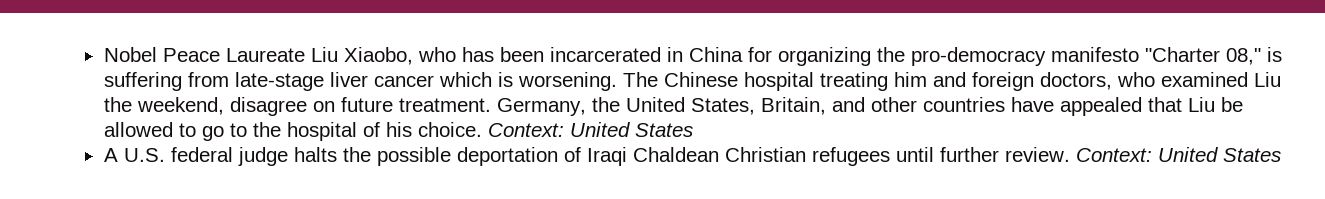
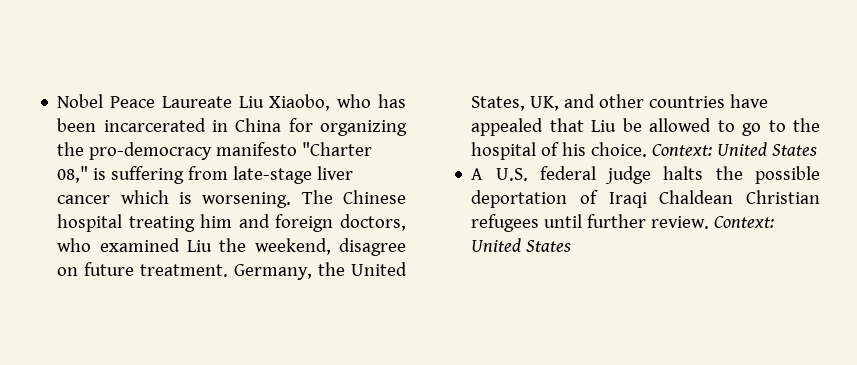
- Germany, the United States, Britain, and other countries have appealed that Liu be allowed to go to the hospital of his choice.
+ Germany, the United States, UK, and other countries have appealed that Liu be allowed to go to the hospital of his choice.

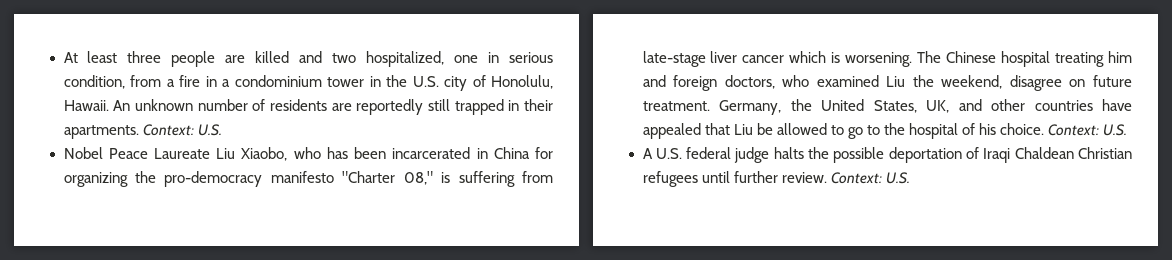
+ At least three people are killed and two hospitalized, one in serious condition, from a fire in a condominium tower in the U.S. city of Honolulu, Hawaii. An unknown number of residents are reportedly still trapped in their apartments. Context: U.S.
- Germany, the United States, UK, and other countries have appealed that Liu be allowed to go to the hospital of his choice. Context: United States
+ Germany, the United States, UK, and other countries have appealed that Liu be allowed to go to the hospital of his choice. Context: U.S.
- A U.S. federal judge halts the possible deportation of Iraqi Chaldean Christian refugees until further review. Context: United States
+ A U.S. federal judge halts the possible deportation of Iraqi Chaldean Christian refugees until further review. Context: U.S.

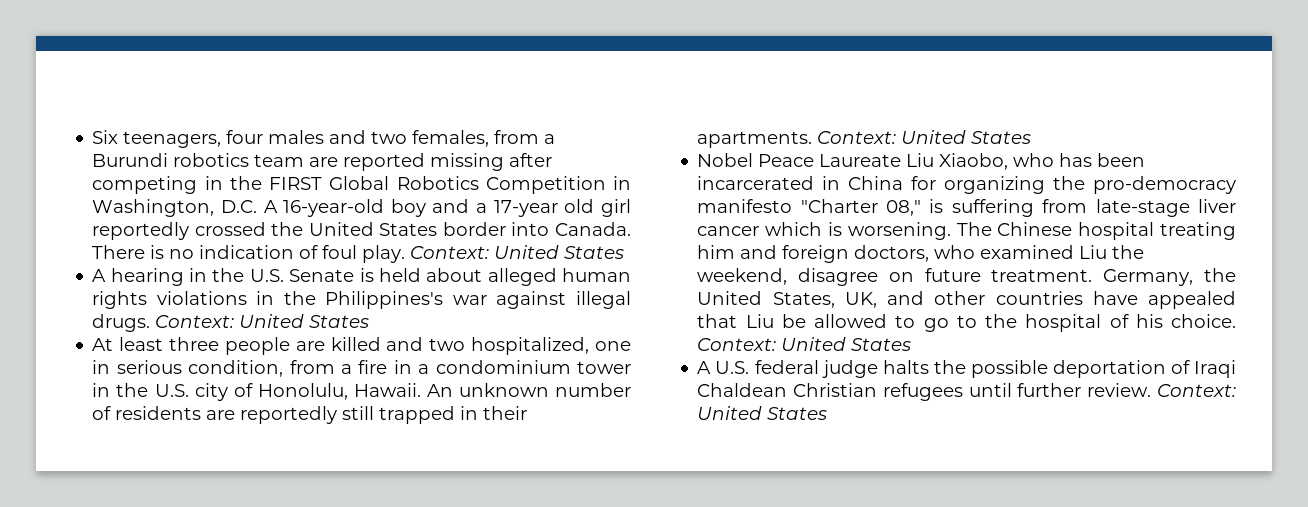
+ Six teenagers, four males and two females, from a Burundi robotics team are reported missing after competing in the FIRST Global Robotics Competition in Washington, D.C. A 16-year-old boy and a 17-year old girl reportedly crossed the United States border into Canada. There is no indication of foul play. Context: United States
+ A hearing in the U.S. Senate is held about alleged human rights violations in the Philippines's war against illegal drugs. Context: United States
- An unknown number of residents are reportedly still trapped in their apartments. Context: U.S.
+ An unknown number of residents are reportedly still trapped in their apartments. Context: United States
- Germany, the United States, UK, and other countries have appealed that Liu be allowed to go to the hospital of his choice. Context: U.S.
+ Germany, the United States, UK, and other countries have appealed that Liu be allowed to go to the hospital of his choice. Context: United States
- A U.S. federal judge halts the possible deportation of Iraqi Chaldean Christian refugees until further review. Context: U.S.
+ A U.S. federal judge halts the possible deportation of Iraqi Chaldean Christian refugees until further review. Context: United States

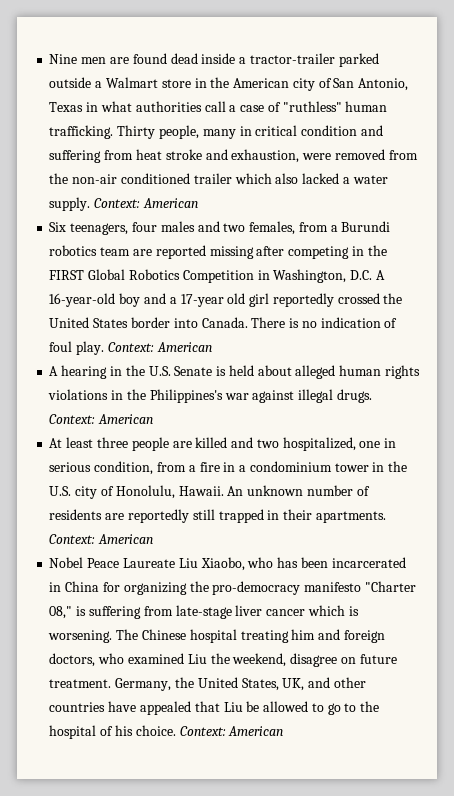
+ Nine men are found dead inside a tractor-trailer parked outside a Walmart store in the American city of San Antonio, Texas in what authorities call a case of "ruthless" human trafficking. Thirty people, many in critical condition and suffering from heat stroke and exhaustion, were removed from the non-air conditioned trailer which also lacked a water supply. Context: American
- There is no indication of foul play. Context: United States
+ There is no indication of foul play. Context: American
- A hearing in the U.S. Senate is held about alleged human rights violations in the Philippines's war against illegal drugs. Context: United States
+ A hearing in the U.S. Senate is held about alleged human rights violations in the Philippines's war against illegal drugs. Context: American
- An unknown number of residents are reportedly still trapped in their apartments. Context: United States
+ An unknown number of residents are reportedly still trapped in their apartments. Context: American
- Germany, the United States, UK, and other countries have appealed that Liu be allowed to go to the hospital of his choice. Context: United States
- A U.S. federal judge halts the possible deportation of Iraqi Chaldean Christian refugees until further review. Context: United States
+ Germany, the United States, UK, and other countries have appealed that Liu be allowed to go to the hospital of his choice. Context: American

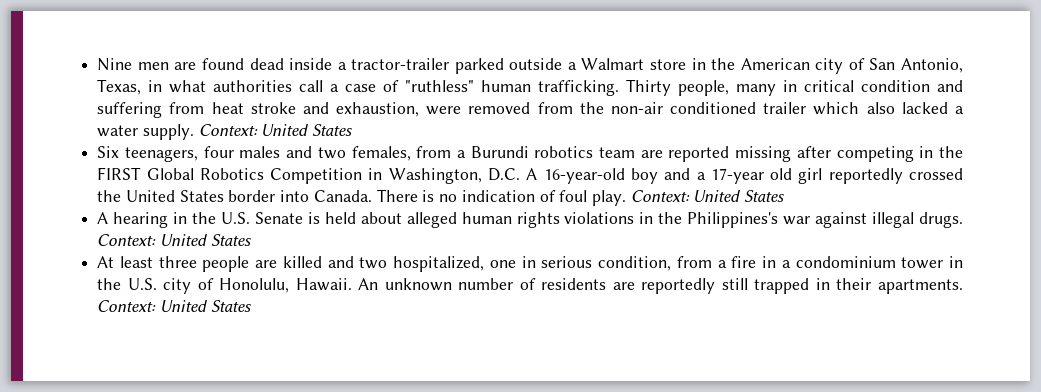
- Nine men are found dead inside a tractor-trailer parked outside a Walmart store in the American city of San Antonio, Texas in what authorities call a case of "ruthless" human trafficking.
+ Nine men are found dead inside a tractor-trailer parked outside a Walmart store in the American city of San Antonio, Texas, in what authorities call a case of "ruthless" human trafficking.
- Thirty people, many in critical condition and suffering from heat stroke and exhaustion, were removed from the non-air conditioned trailer which also lacked a water supply. Context: American
+ Thirty people, many in critical condition and suffering from heat stroke and exhaustion, were removed from the non-air conditioned trailer which also lacked a water supply. Context: United States
- There is no indication of foul play. Context: American
+ There is no indication of foul play. Context: United States
- A hearing in the U.S. Senate is held about alleged human rights violations in the Philippines's war against illegal drugs. Context: American
+ A hearing in the U.S. Senate is held about alleged human rights violations in the Philippines's war against illegal drugs. Context: United States
- An unknown number of residents are reportedly still trapped in their apartments. Context: American
- Nobel Peace Laureate Liu Xiaobo, who has been incarcerated in China for organizing the pro-democracy manifesto "Charter 08," is suffering from late-stage liver cancer which is worsening. The Chinese hospital treating him and foreign doctors, who examined Liu the weekend, disagree on future treatment. Germany, the United States, UK, and other countries have appealed that Liu be allowed to go to the hospital of his choice. Context: American
+ An unknown number of residents are reportedly still trapped in their apartments. Context: United States

